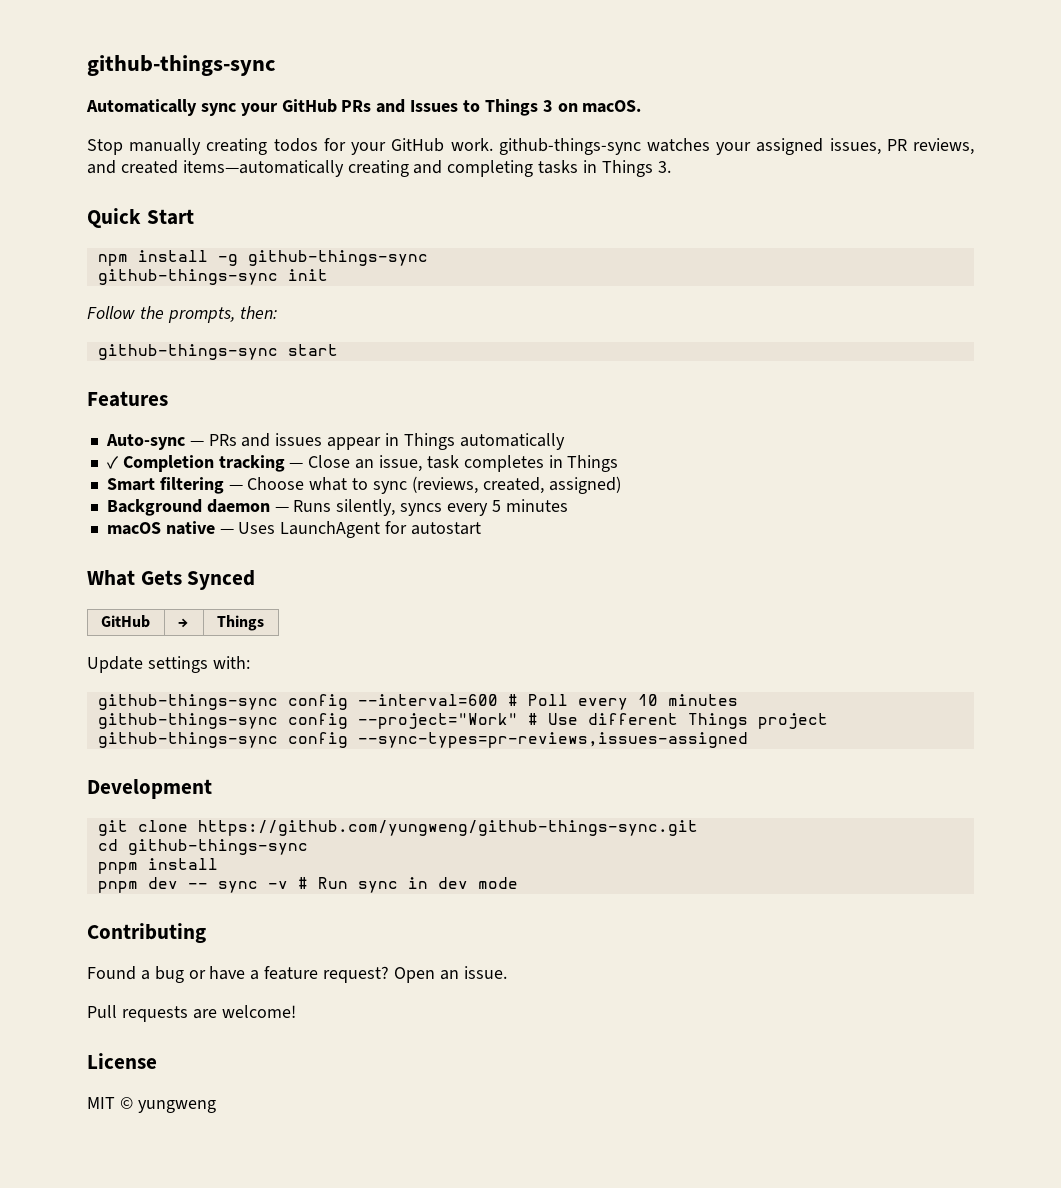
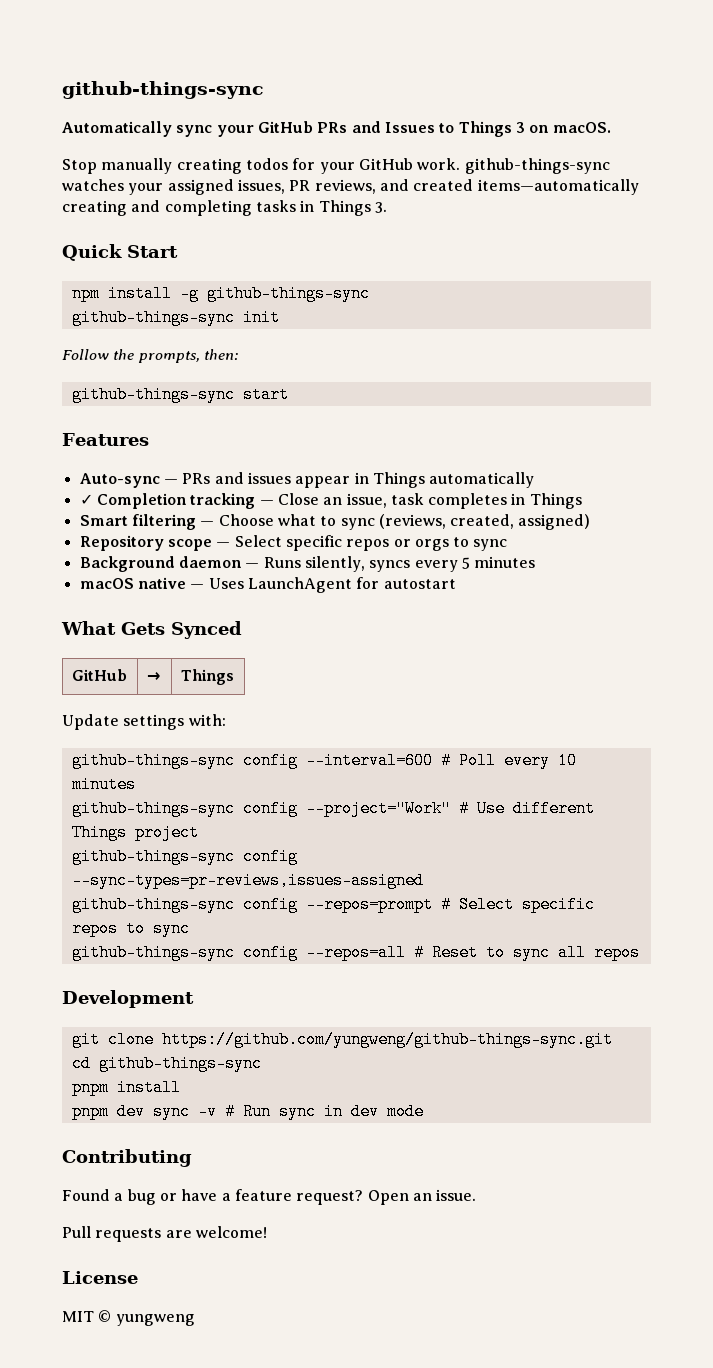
+ Repository scope — Select specific repos or orgs to sync
+ github-things-sync config --repos=prompt # Select specific repos to sync
+ github-things-sync config --repos=all # Reset to sync all repos
- pnpm dev -- sync -v # Run sync in dev mode
+ pnpm dev sync -v # Run sync in dev mode

